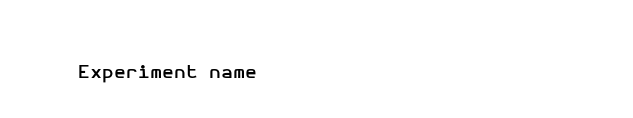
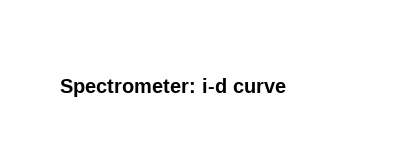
- Experiment name
+ Spectrometer: i-d curve

